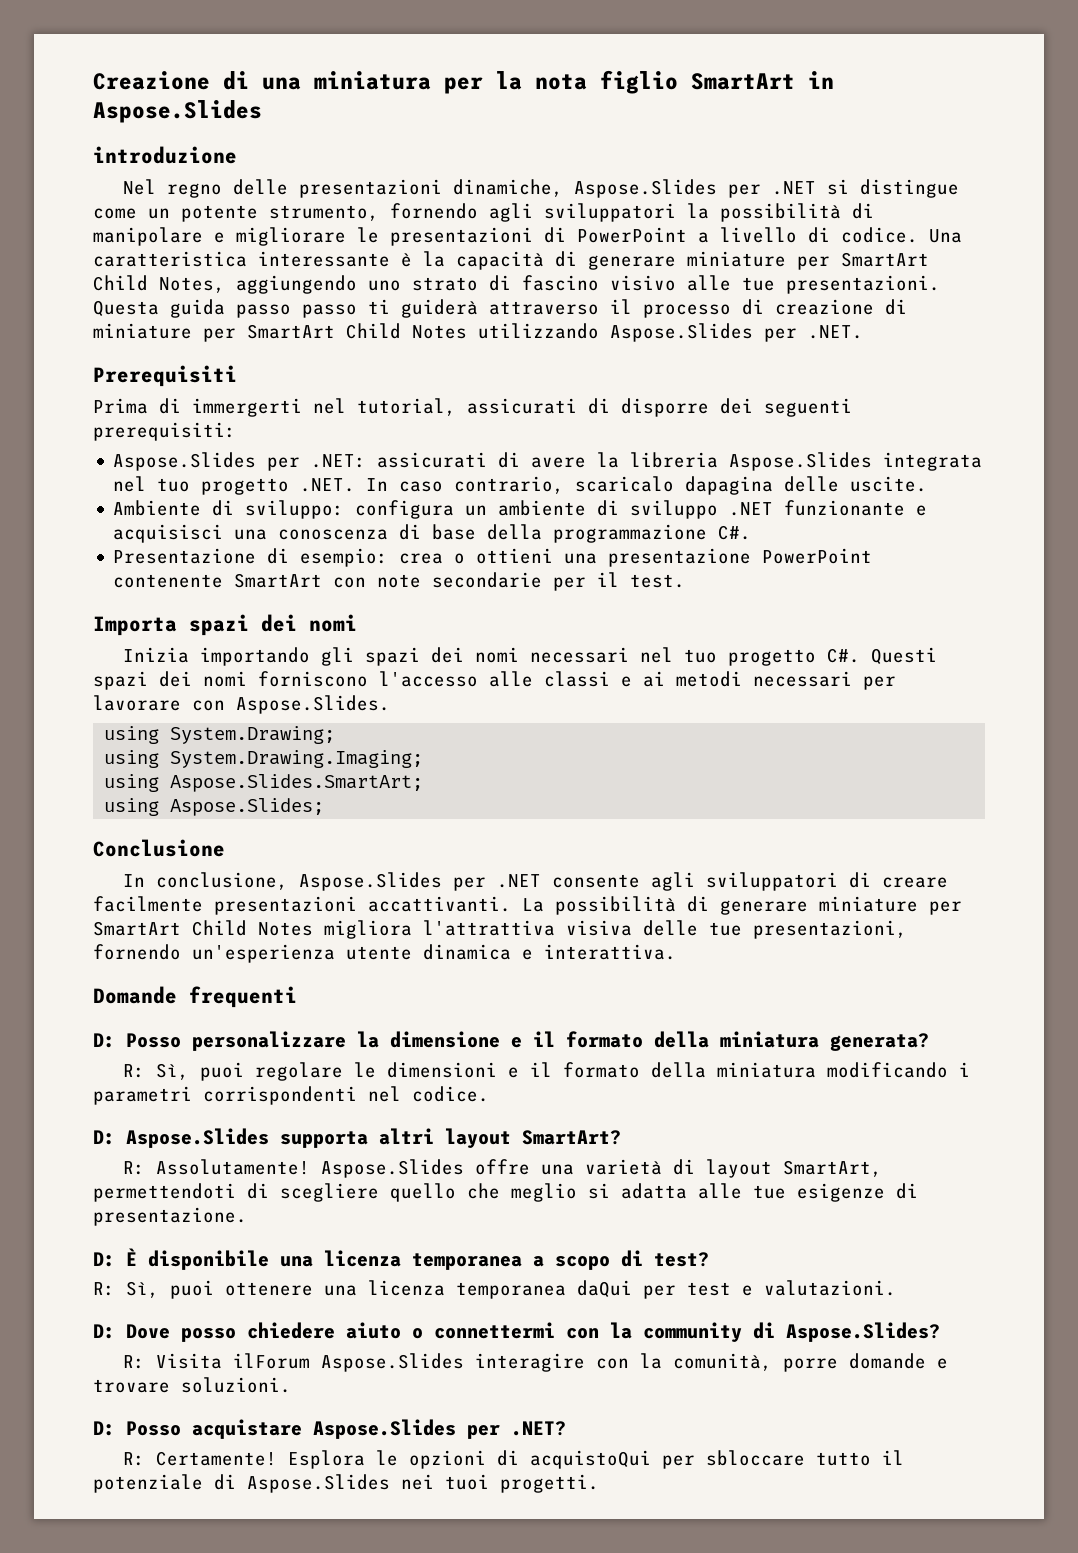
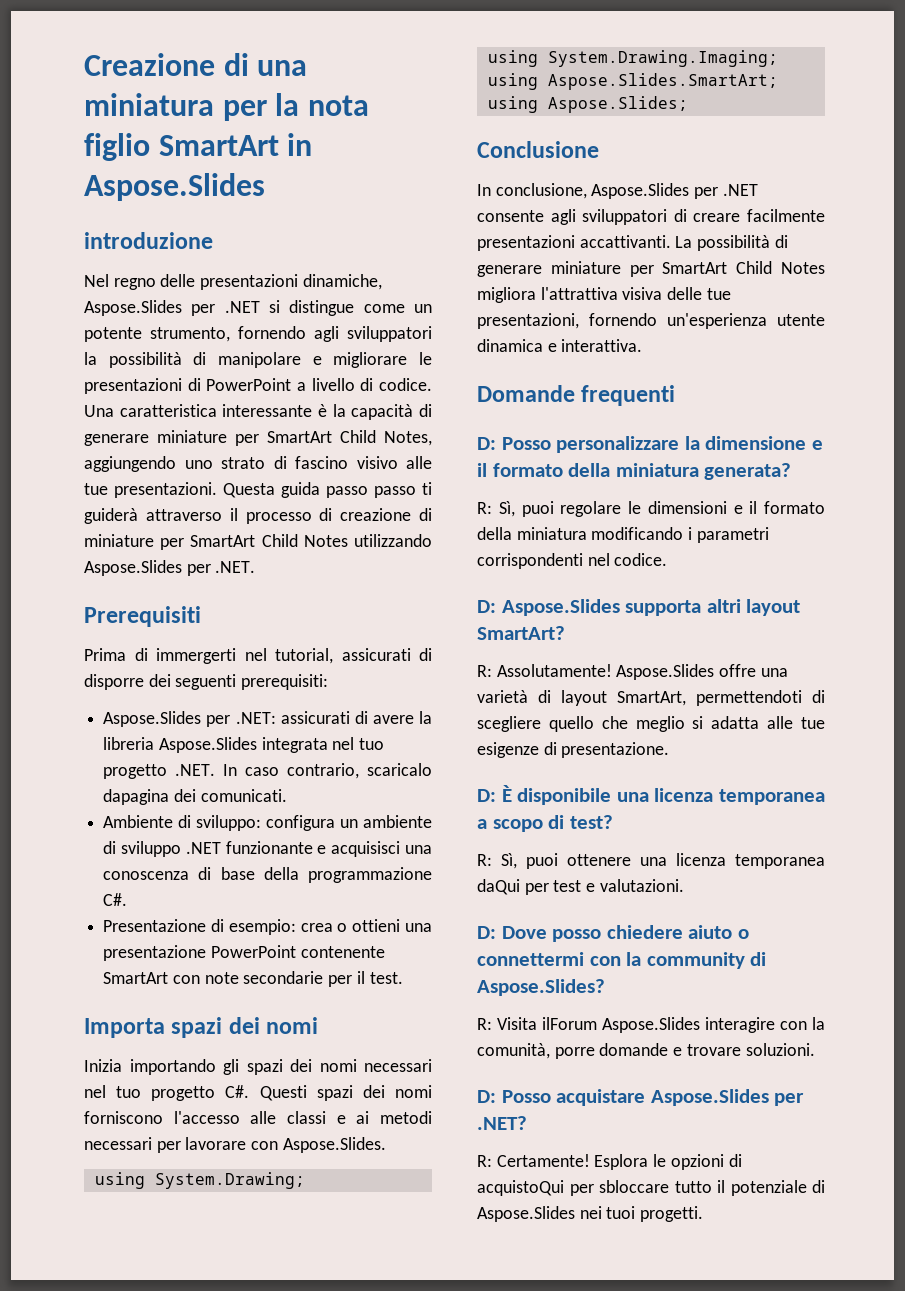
- Aspose.Slides per .NET: assicurati di avere la libreria Aspose.Slides integrata nel tuo progetto .NET. In caso contrario, scaricalo dapagina delle uscite.
+ Aspose.Slides per .NET: assicurati di avere la libreria Aspose.Slides integrata nel tuo progetto .NET. In caso contrario, scaricalo dapagina dei comunicati.

